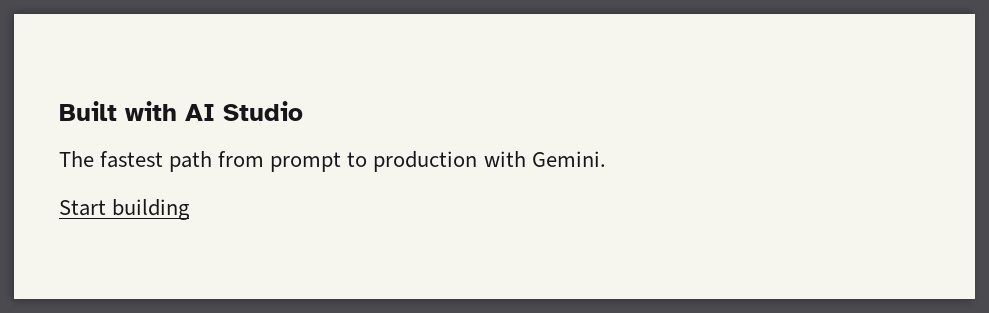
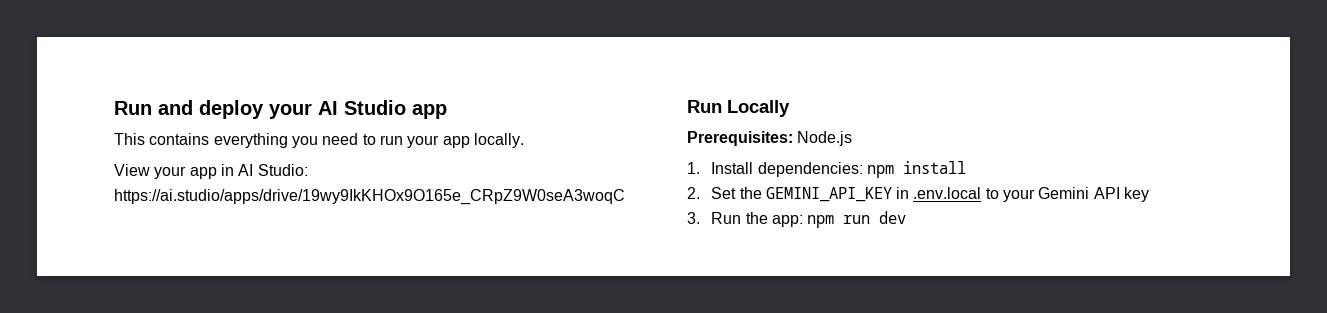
- Built with AI Studio
- The fastest path from prompt to production with Gemini.
- Start building
+ Run and deploy your AI Studio app
+ This contains everything you need to run your app locally.
+ View your app in AI Studio: https://ai.studio/apps/drive/19wy9IkKHOx9O165e_CRpZ9W0seA3woqC
+ Run Locally
+ Prerequisites: Node.js
+ 1. Install dependencies: npm install
+ 2. Set the GEMINI_API_KEY in .env.local to your Gemini API key
+ 3. Run the app: npm run dev

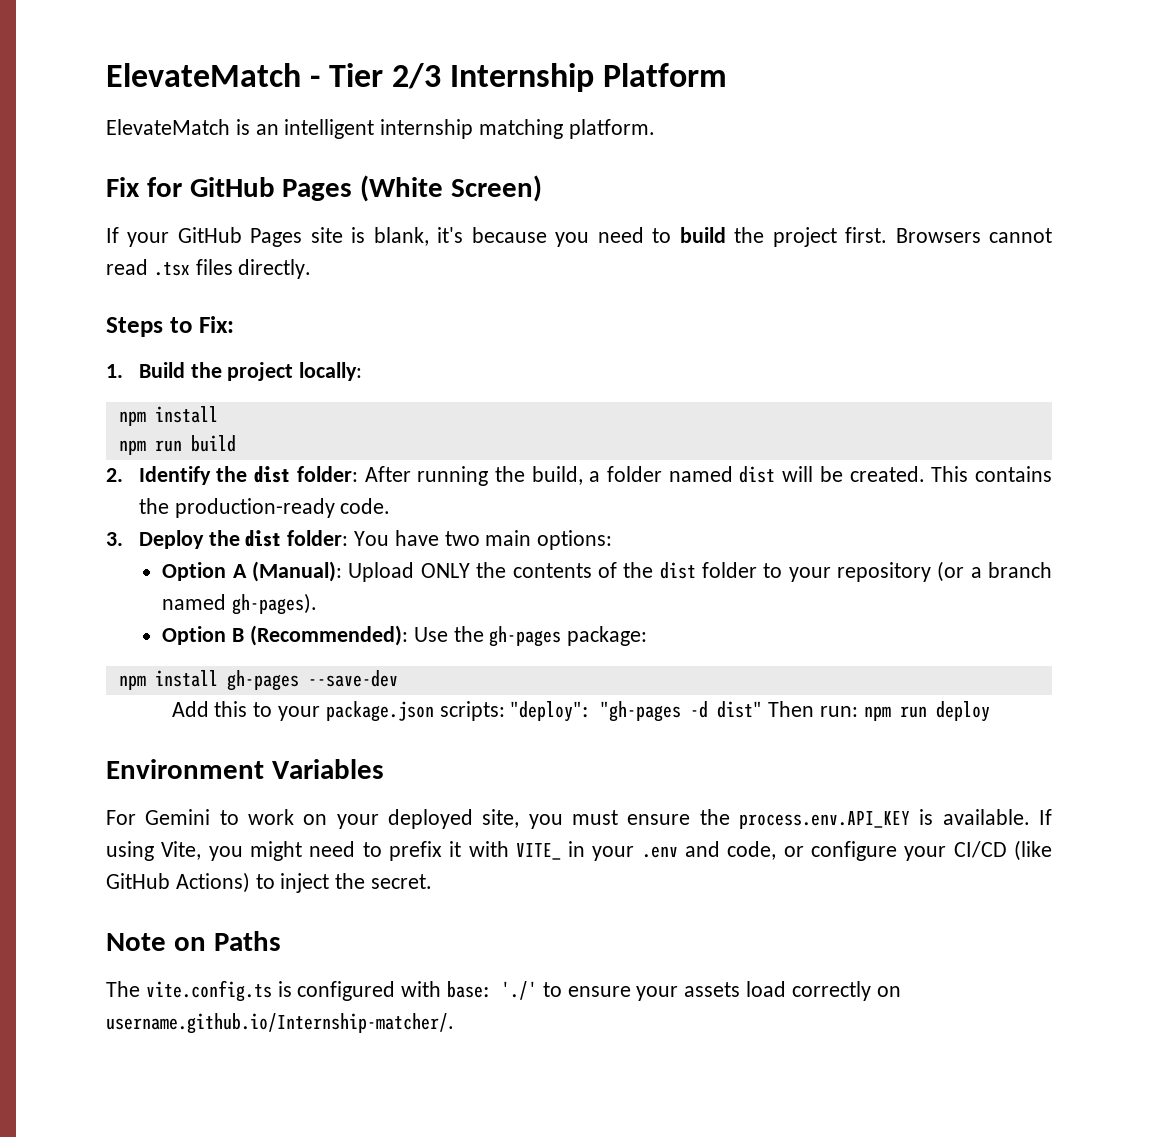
- Run and deploy your AI Studio app
- This contains everything you need to run your app locally.
- View your app in AI Studio: https://ai.studio/apps/drive/19wy9IkKHOx9O165e_CRpZ9W0seA3woqC
- Run Locally
- Prerequisites: Node.js
- 1. Install dependencies: npm install
- 2. Set the GEMINI_API_KEY in .env.local to your Gemini API key
- 3. Run the app: npm run dev
+ ElevateMatch - Tier 2/3 Internship Platform
+ ElevateMatch is an intelligent internship matching platform.
+ Fix for GitHub Pages (White Screen)
+ If your GitHub Pages site is blank, it's because you need to build the project first. Browsers cannot read .tsx files directly.
+ Steps to Fix:
+ 1. Build the project locally:
+ npm install
+ npm run build
+ 2. Identify the dist folder: After running the build, a folder named dist will be created. This contains the production-ready code.
+ 3. Deploy the dist folder: You have two main options:
+ Option A (Manual): Upload ONLY the contents of the dist folder to your repository (or a branch named gh-pages).
+ Option B (Recommended): Use the gh-pages package:
+ npm install gh-pages --save-dev
+ Add this to your package.json scripts: "deploy": "gh-pages -d dist" Then run: npm run deploy
+ Environment Variables
+ For Gemini to work on your deployed site, you must ensure the process.env.API_KEY is available. If using Vite, you might need to prefix it with VITE_ in your .env and code, or configure your CI/CD (like GitHub Actions) to inject the secret.
+ Note on Paths
+ The vite.config.ts is configured with base: './' to ensure your assets load correctly on username.github.io/Internship-matcher/.

